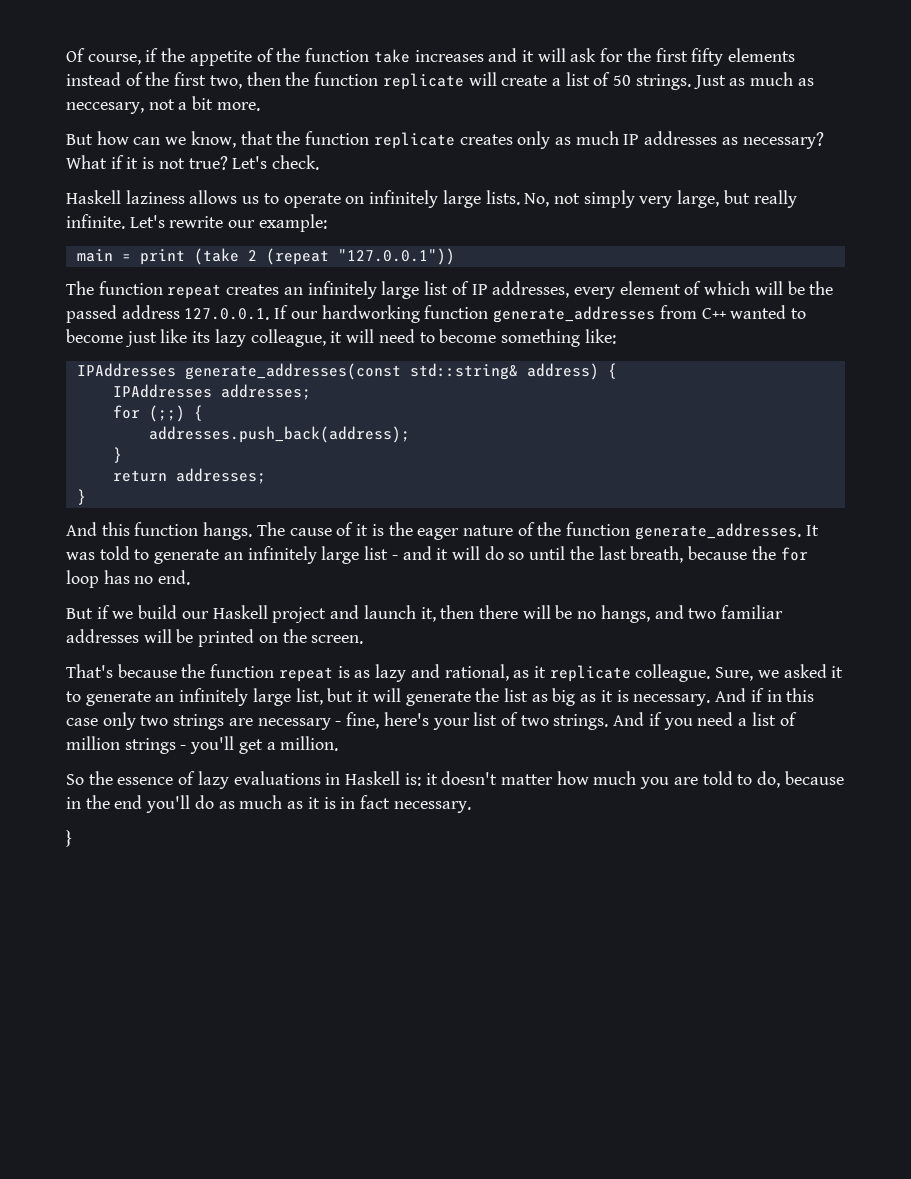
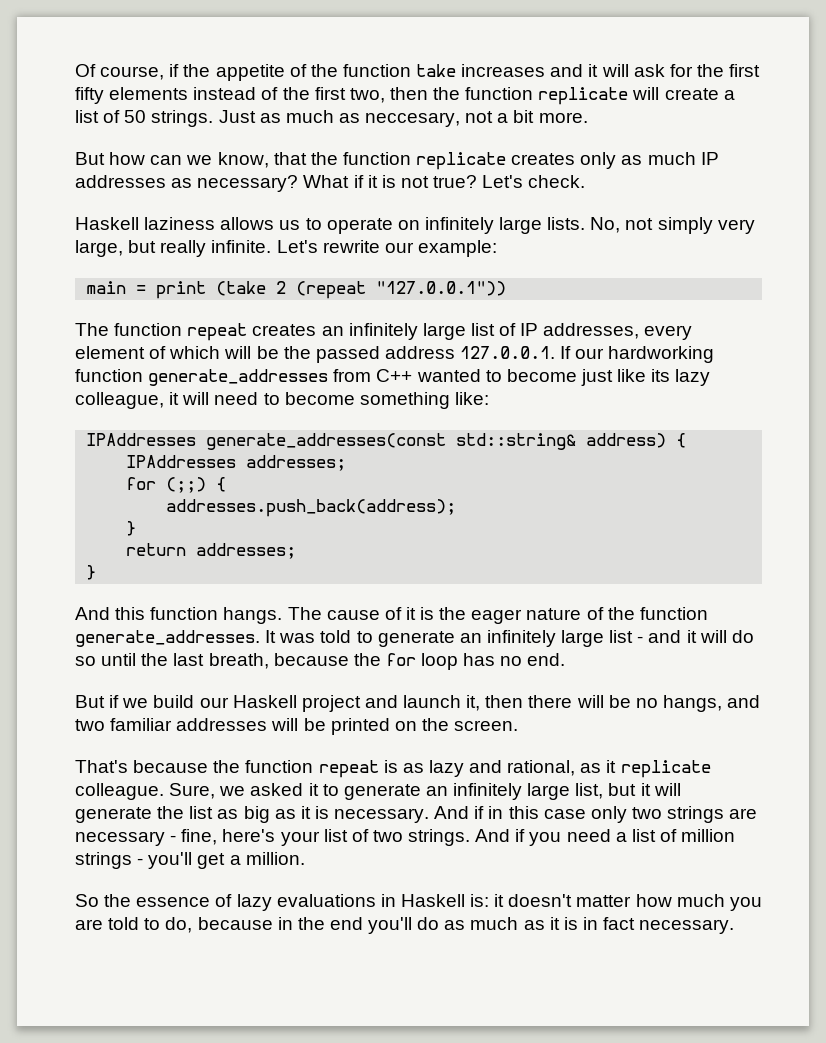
  So the essence of lazy evaluations in Haskell is: it doesn't matter how much you are told to do, because in the end you'll do as much as it is in fact necessary.
- }

